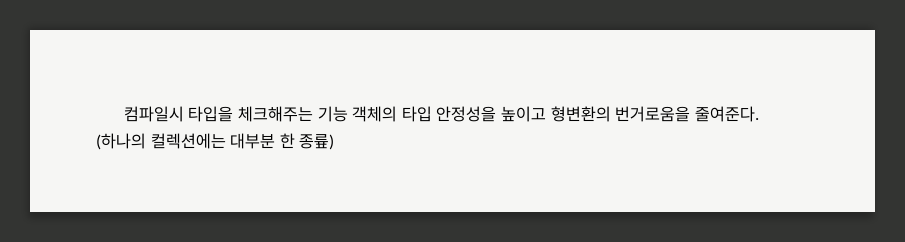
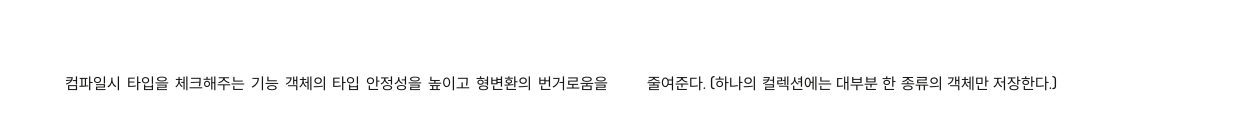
- (하나의 컬렉션에는 대부분 한 종륲)
+ (하나의 컬렉션에는 대부분 한 종류의 객체만 저장한다.)

